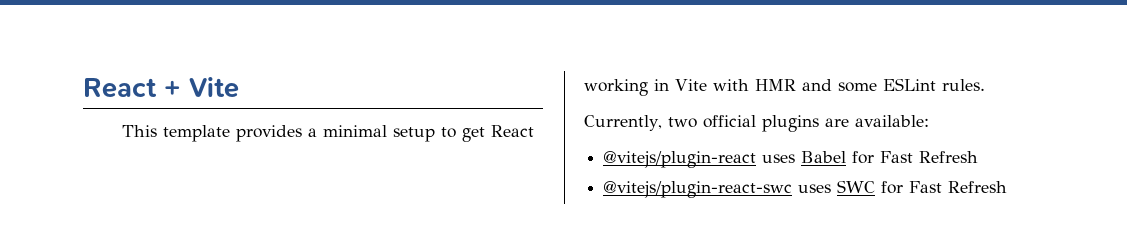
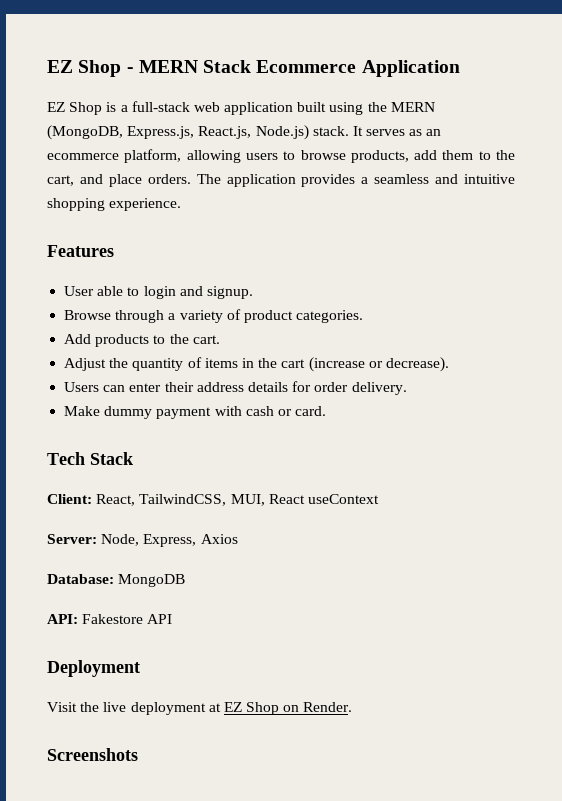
- React + Vite
- This template provides a minimal setup to get React working in Vite with HMR and some ESLint rules.
- Currently, two official plugins are available:
- @vitejs/plugin-react uses Babel for Fast Refresh
- @vitejs/plugin-react-swc uses SWC for Fast Refresh
+ EZ Shop - MERN Stack Ecommerce Application
+ EZ Shop is a full-stack web application built using the MERN (MongoDB, Express.js, React.js, Node.js) stack. It serves as an ecommerce platform, allowing users to browse products, add them to the cart, and place orders. The application provides a seamless and intuitive shopping experience.
+ Features
+ User able to login and signup.
+ Browse through a variety of product categories.
+ Add products to the cart.
+ Adjust the quantity of items in the cart (increase or decrease).
+ Users can enter their address details for order delivery.
+ Make dummy payment with cash or card.
+ Tech Stack
+ Client: React, TailwindCSS, MUI, React useContext
+ Server: Node, Express, Axios
+ Database: MongoDB
+ API: Fakestore API
+ Deployment
+ Visit the live deployment at EZ Shop on Render.
+ Screenshots

